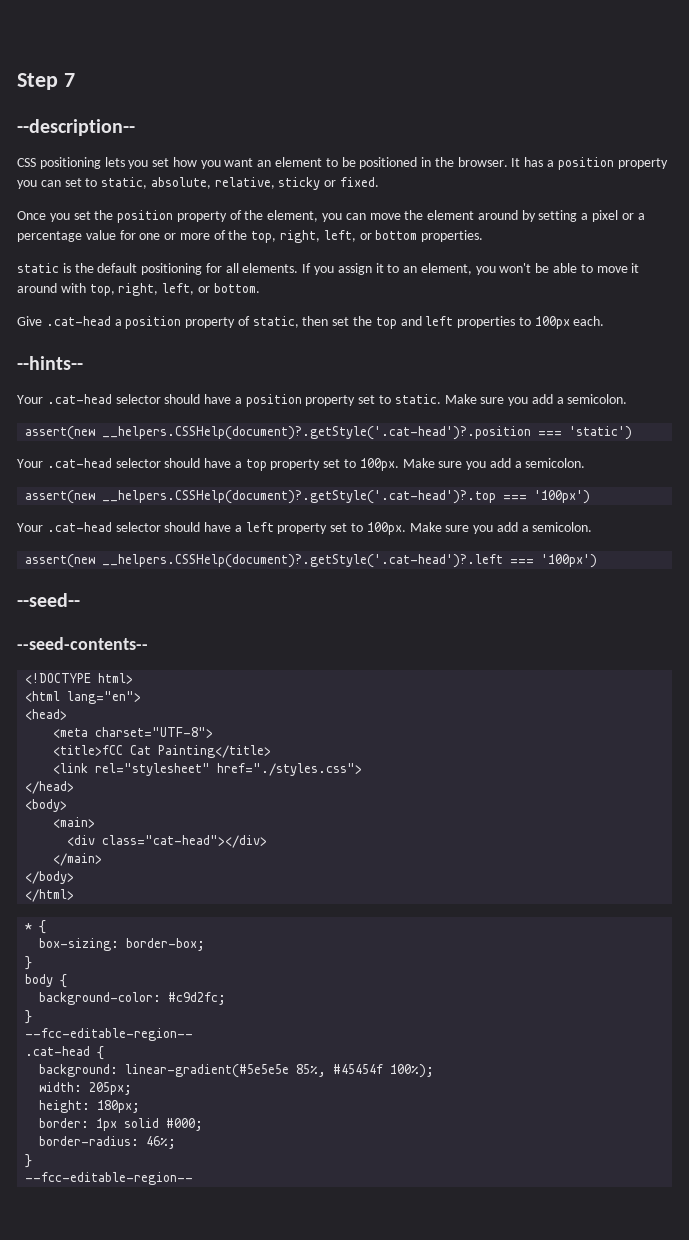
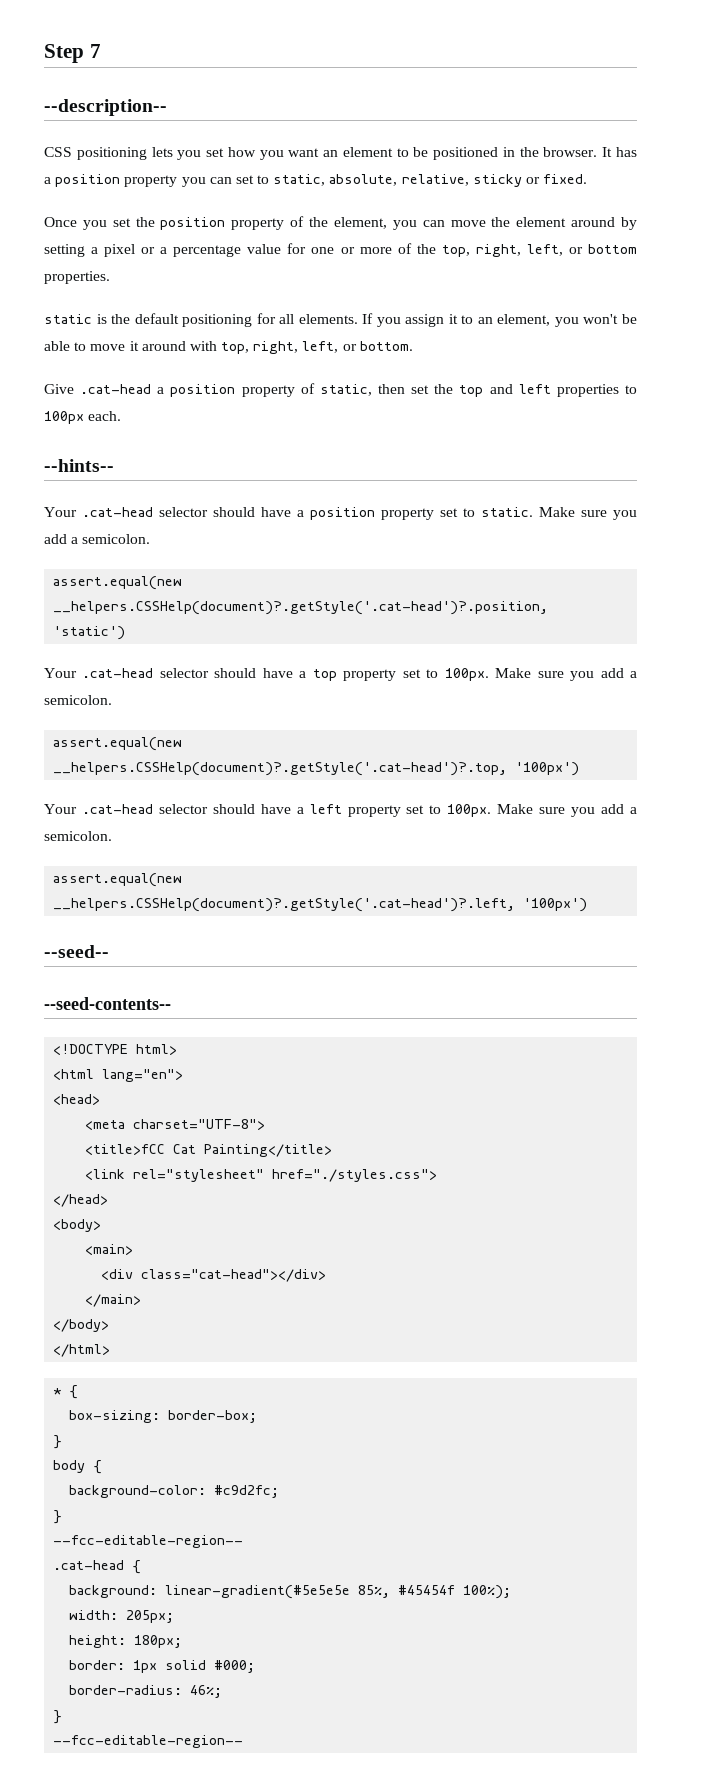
- assert(new __helpers.CSSHelp(document)?.getStyle('.cat-head')?.position === 'static')
+ assert.equal(new __helpers.CSSHelp(document)?.getStyle('.cat-head')?.position, 'static')
- assert(new __helpers.CSSHelp(document)?.getStyle('.cat-head')?.top === '100px')
+ assert.equal(new __helpers.CSSHelp(document)?.getStyle('.cat-head')?.top, '100px')
- assert(new __helpers.CSSHelp(document)?.getStyle('.cat-head')?.left === '100px')
+ assert.equal(new __helpers.CSSHelp(document)?.getStyle('.cat-head')?.left, '100px')

